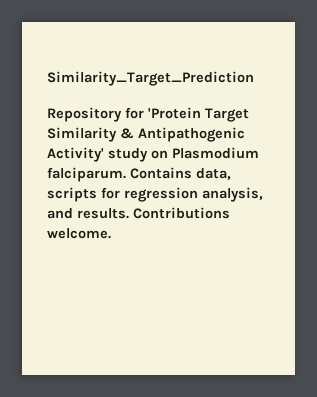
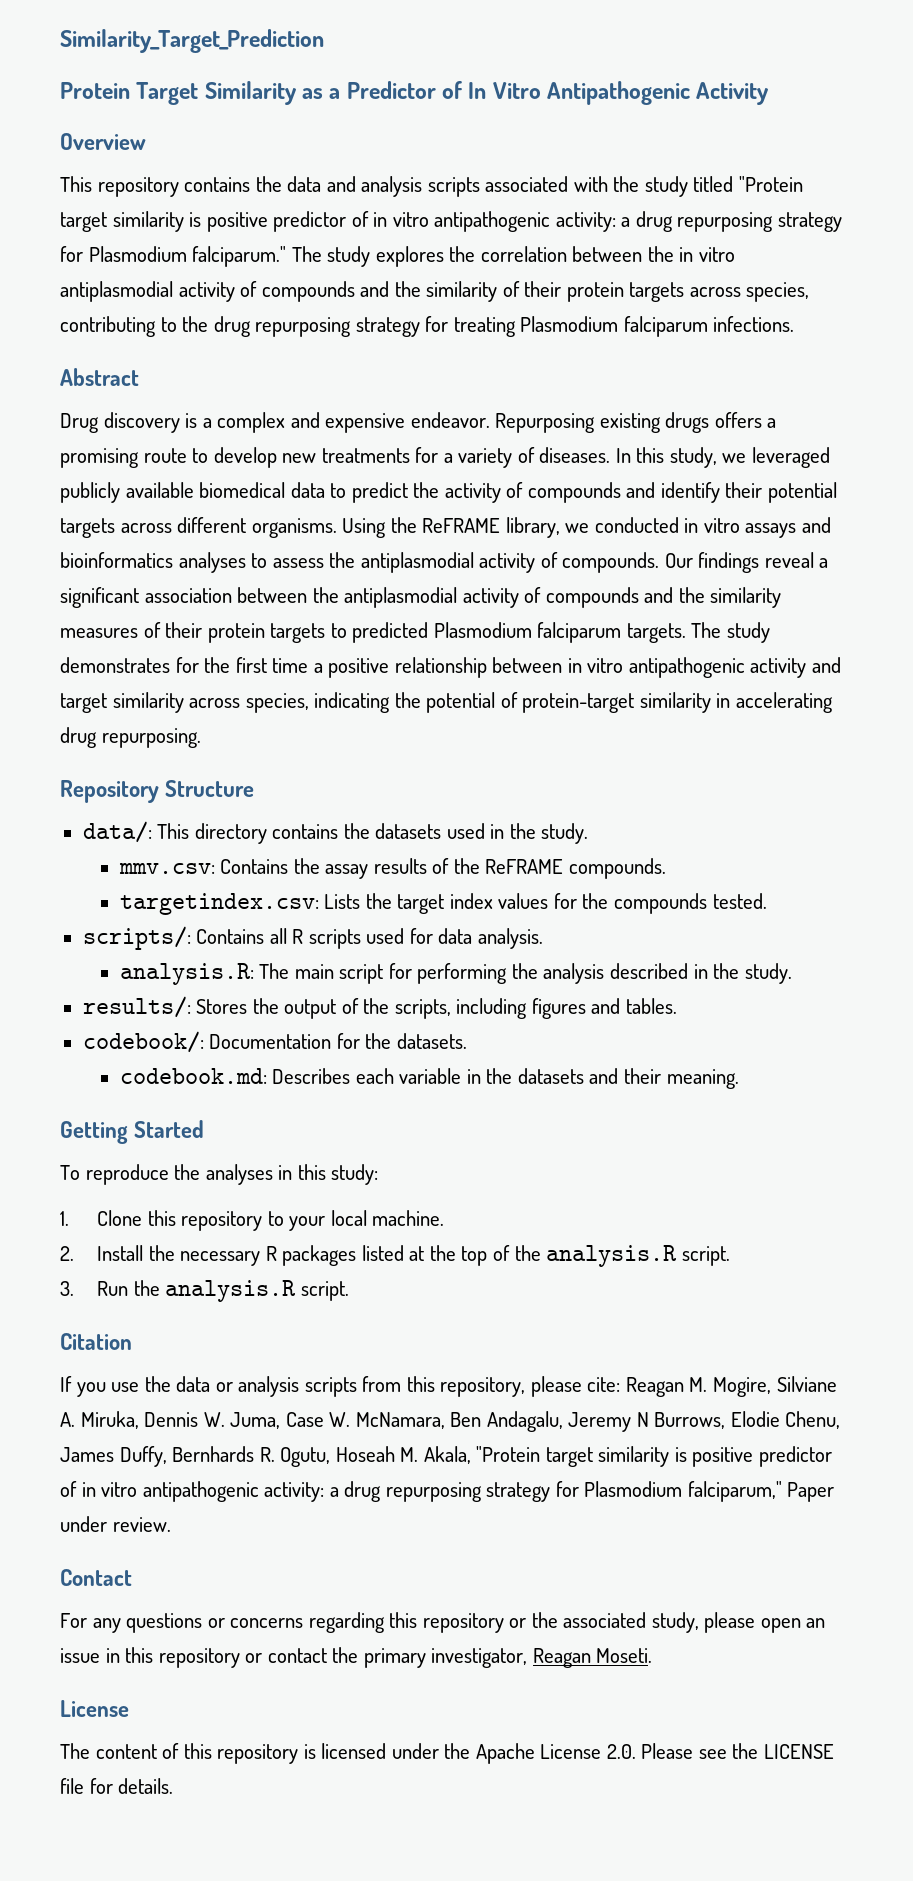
- Repository for 'Protein Target Similarity & Antipathogenic Activity' study on Plasmodium falciparum. Contains data, scripts for regression analysis, and results. Contributions welcome.
+ Protein Target Similarity as a Predictor of In Vitro Antipathogenic Activity
+ Overview
+ This repository contains the data and analysis scripts associated with the study titled "Protein target similarity is positive predictor of in vitro antipathogenic activity: a drug repurposing strategy for Plasmodium falciparum." The study explores the correlation between the in vitro antiplasmodial activity of compounds and the similarity of their protein targets across species, contributing to the drug repurposing strategy for treating Plasmodium falciparum infections.
+ Abstract
+ Drug discovery is a complex and expensive endeavor. Repurposing existing drugs offers a promising route to develop new treatments for a variety of diseases. In this study, we leveraged publicly available biomedical data to predict the activity of compounds and identify their potential targets across different organisms. Using the ReFRAME library, we conducted in vitro assays and bioinformatics analyses to assess the antiplasmodial activity of compounds. Our findings reveal a significant association between the antiplasmodial activity of compounds and the similarity measures of their protein targets to predicted Plasmodium falciparum targets. The study demonstrates for the first time a positive relationship between in vitro antipathogenic activity and target similarity across species, indicating the potential of protein-target similarity in accelerating drug repurposing.
+ Repository Structure
+ data/: This directory contains the datasets used in the study.
+ mmv.csv: Contains the assay results of the ReFRAME compounds.
+ targetindex.csv: Lists the target index values for the compounds tested.
+ scripts/: Contains all R scripts used for data analysis.
+ analysis.R: The main script for performing the analysis described in the study.
+ results/: Stores the output of the scripts, including figures and tables.
+ codebook/: Documentation for the datasets.
+ codebook.md: Describes each variable in the datasets and their meaning.
+ Getting Started
+ To reproduce the analyses in this study:
+ 1. Clone this repository to your local machine.
+ 2. Install the necessary R packages listed at the top of the analysis.R script.
+ 3. Run the analysis.R script.
+ Citation
+ If you use the data or analysis scripts from this repository, please cite: Reagan M. Mogire, Silviane A. Miruka, Dennis W. Juma, Case W. McNamara, Ben Andagalu, Jeremy N Burrows, Elodie Chenu, James Duffy, Bernhards R. Ogutu, Hoseah M. Akala, "Protein target similarity is positive predictor of in vitro antipathogenic activity: a drug repurposing strategy for Plasmodium falciparum," Paper under review.
+ Contact
+ For any questions or concerns regarding this repository or the associated study, please open an issue in this repository or contact the primary investigator, Reagan Moseti.
+ License
+ The content of this repository is licensed under the Apache License 2.0. Please see the LICENSE file for details.

